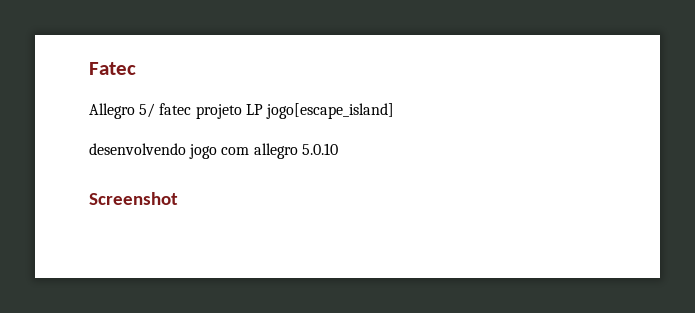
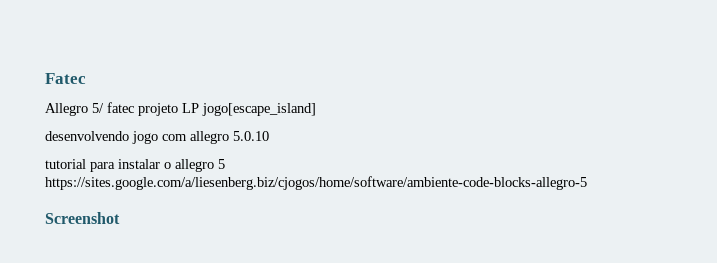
+ tutorial para instalar o allegro 5 https://sites.google.com/a/liesenberg.biz/cjogos/home/software/ambiente-code-blocks-allegro-5

